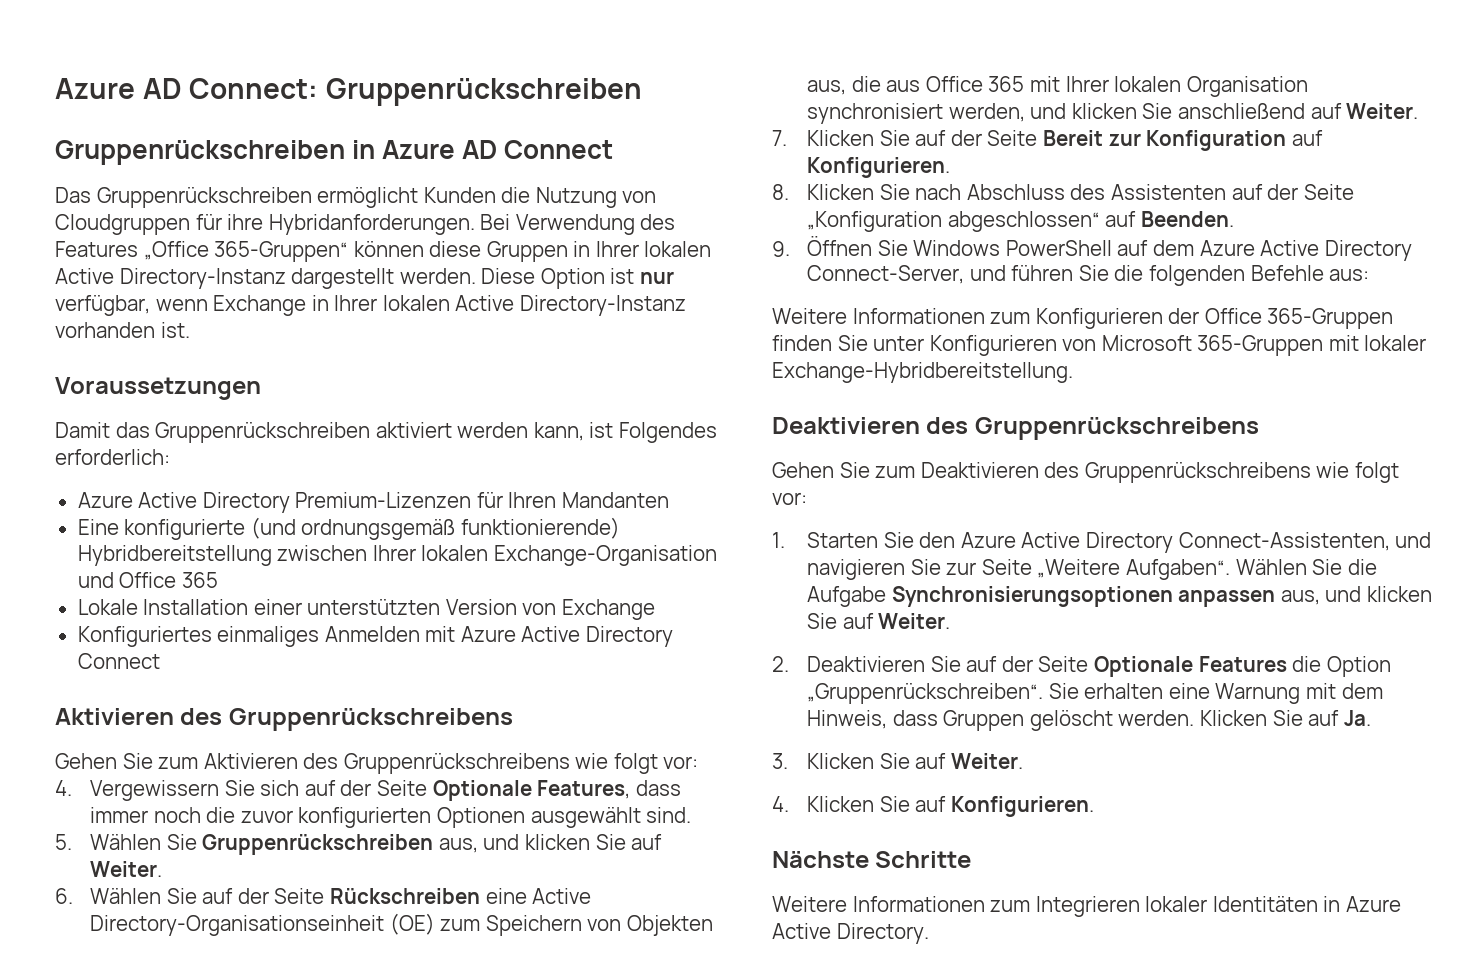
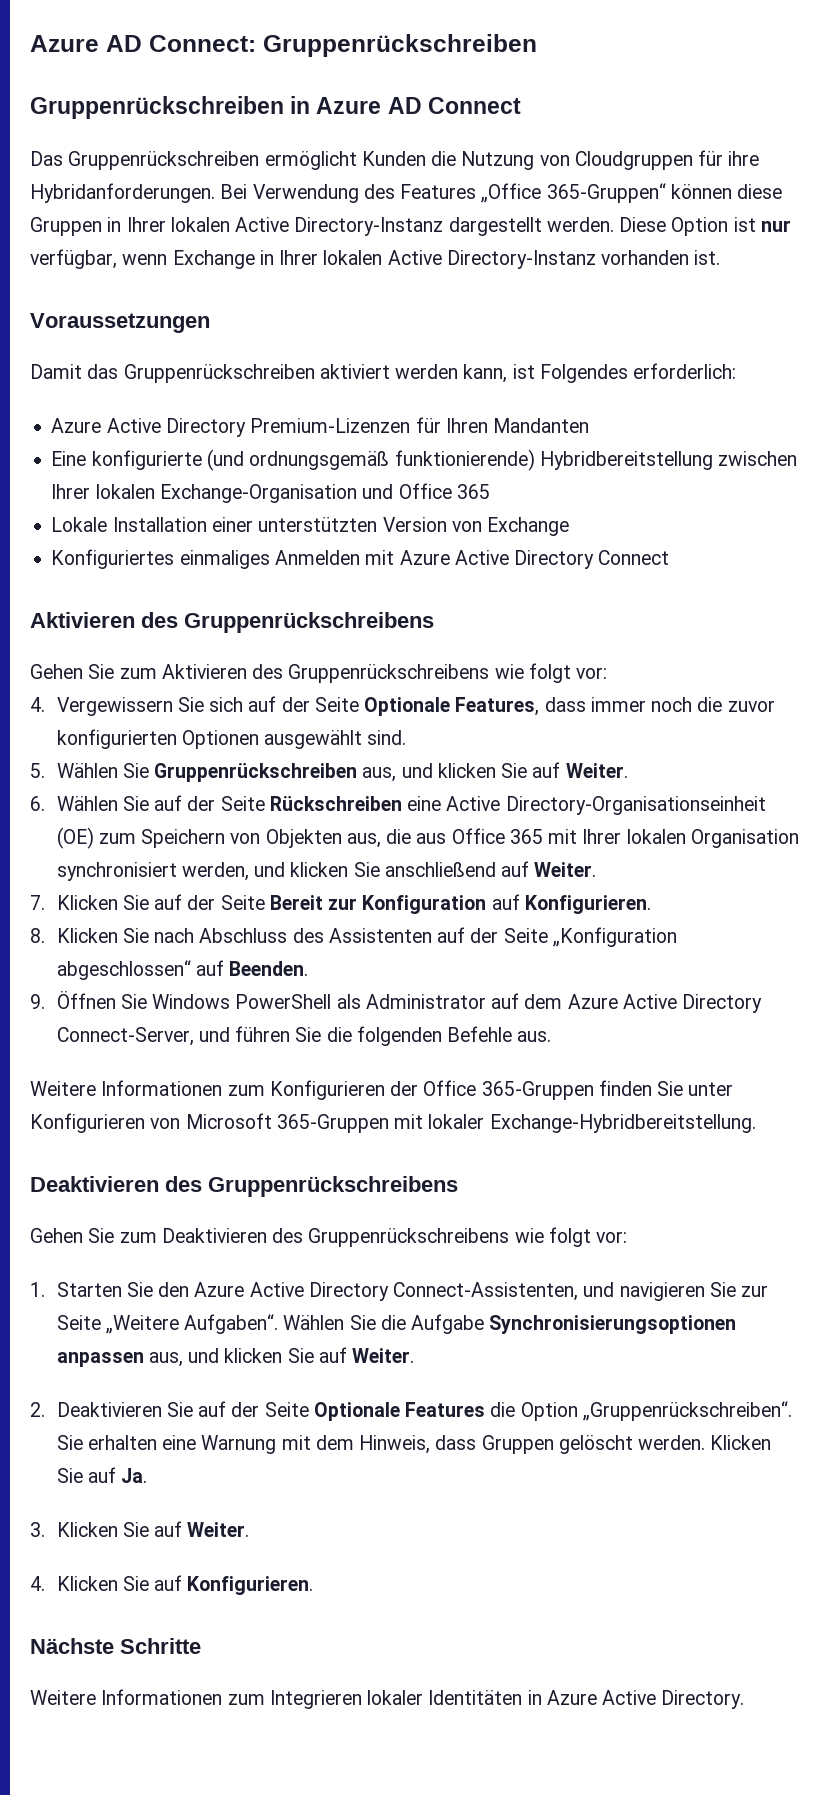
- 9. Öffnen Sie Windows PowerShell auf dem Azure Active Directory Connect-Server, und führen Sie die folgenden Befehle aus:
+ 9. Öffnen Sie Windows PowerShell als Administrator auf dem Azure Active Directory Connect-Server, und führen Sie die folgenden Befehle aus.

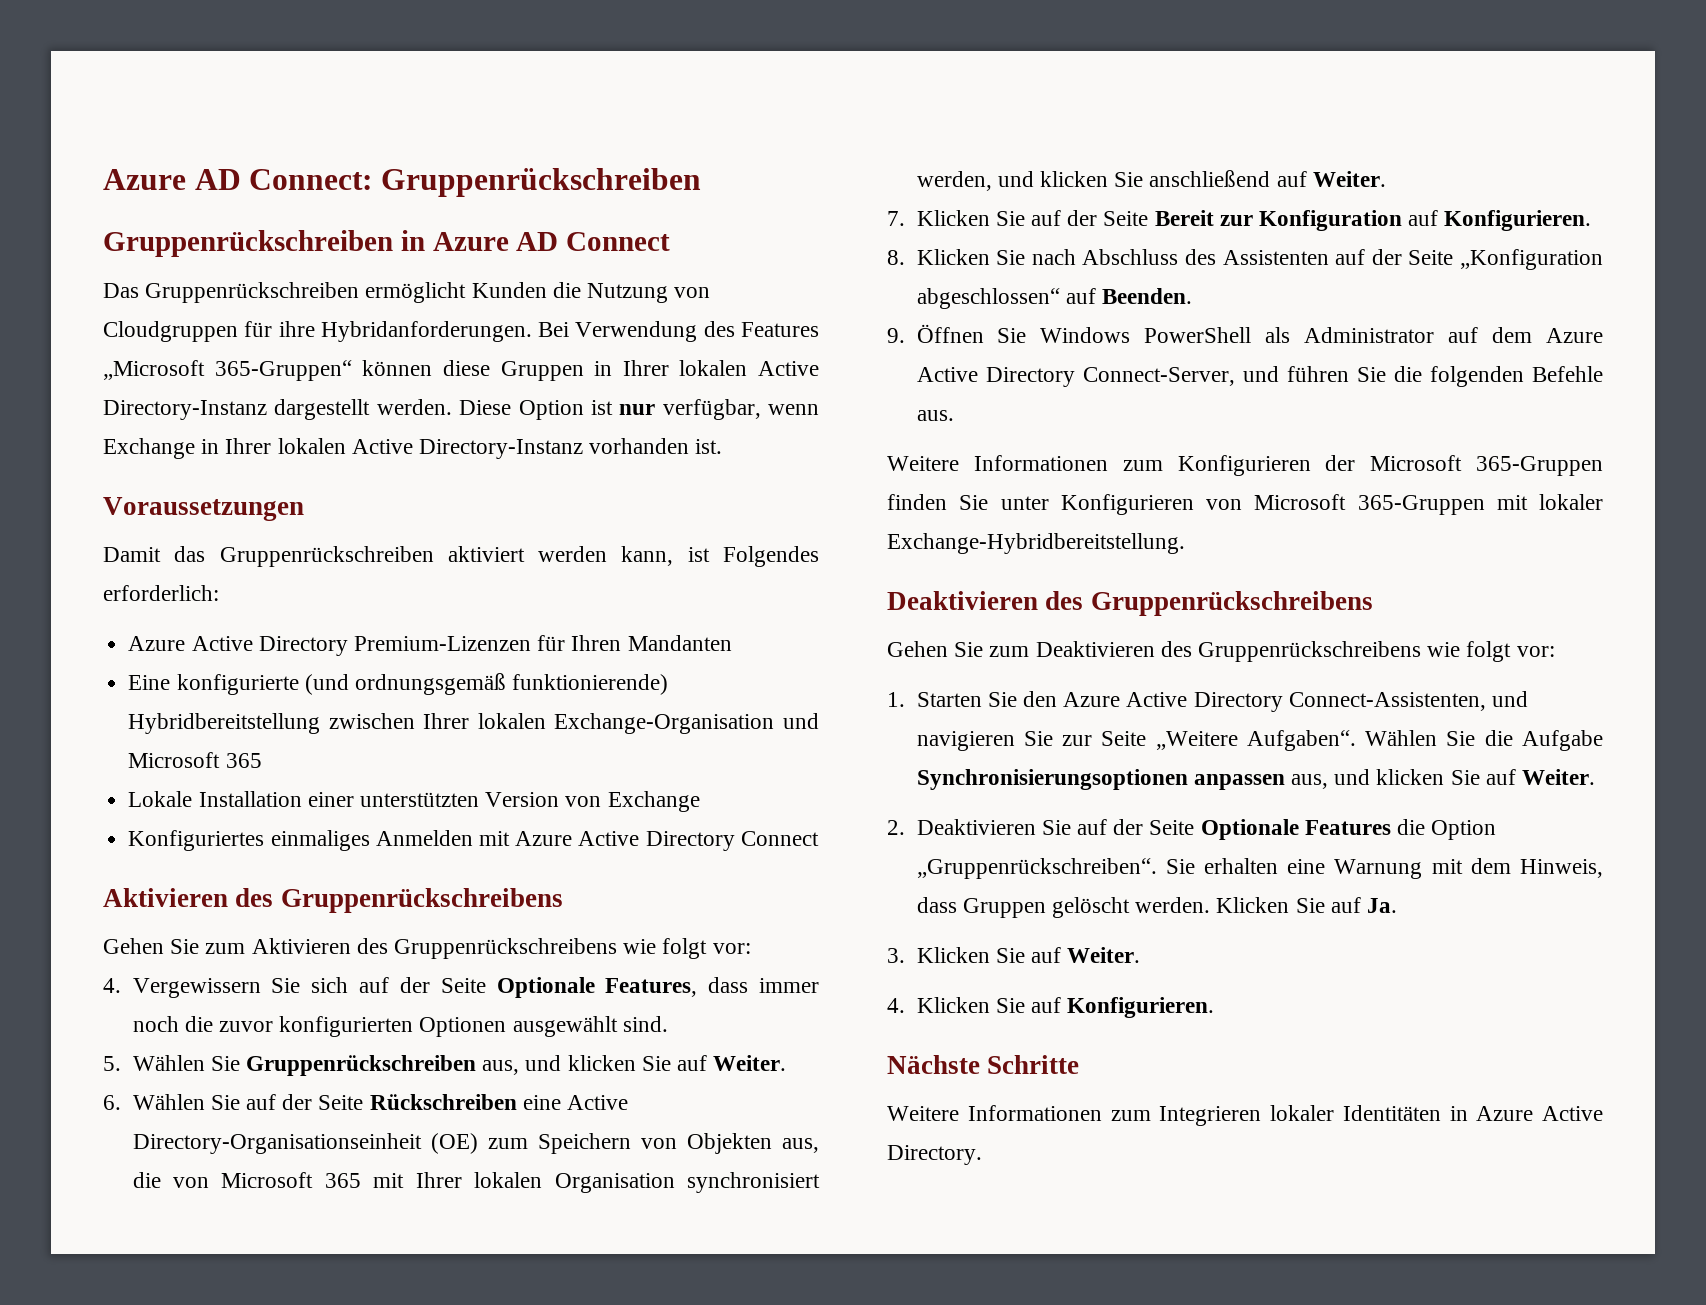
- Bei Verwendung des Features „Office 365-Gruppen“ können diese Gruppen in Ihrer lokalen Active Directory-Instanz dargestellt werden.
+ Bei Verwendung des Features „Microsoft 365-Gruppen“ können diese Gruppen in Ihrer lokalen Active Directory-Instanz dargestellt werden.
- Eine konfigurierte (und ordnungsgemäß funktionierende) Hybridbereitstellung zwischen Ihrer lokalen Exchange-Organisation und Office 365
+ Eine konfigurierte (und ordnungsgemäß funktionierende) Hybridbereitstellung zwischen Ihrer lokalen Exchange-Organisation und Microsoft 365
- 6. Wählen Sie auf der Seite Rückschreiben eine Active Directory-Organisationseinheit (OE) zum Speichern von Objekten aus, die aus Office 365 mit Ihrer lokalen Organisation synchronisiert werden, und klicken Sie anschließend auf Weiter.
+ 6. Wählen Sie auf der Seite Rückschreiben eine Active Directory-Organisationseinheit (OE) zum Speichern von Objekten aus, die von Microsoft 365 mit Ihrer lokalen Organisation synchronisiert werden, und klicken Sie anschließend auf Weiter.
- Weitere Informationen zum Konfigurieren der Office 365-Gruppen finden Sie unter Konfigurieren von Microsoft 365-Gruppen mit lokaler Exchange-Hybridbereitstellung.
+ Weitere Informationen zum Konfigurieren der Microsoft 365-Gruppen finden Sie unter Konfigurieren von Microsoft 365-Gruppen mit lokaler Exchange-Hybridbereitstellung.

